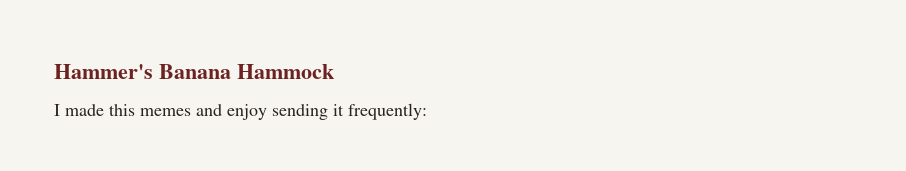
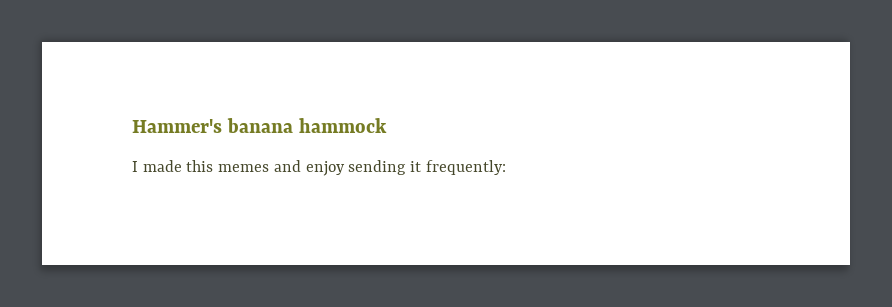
- Hammer's Banana Hammock
+ Hammer's banana hammock

